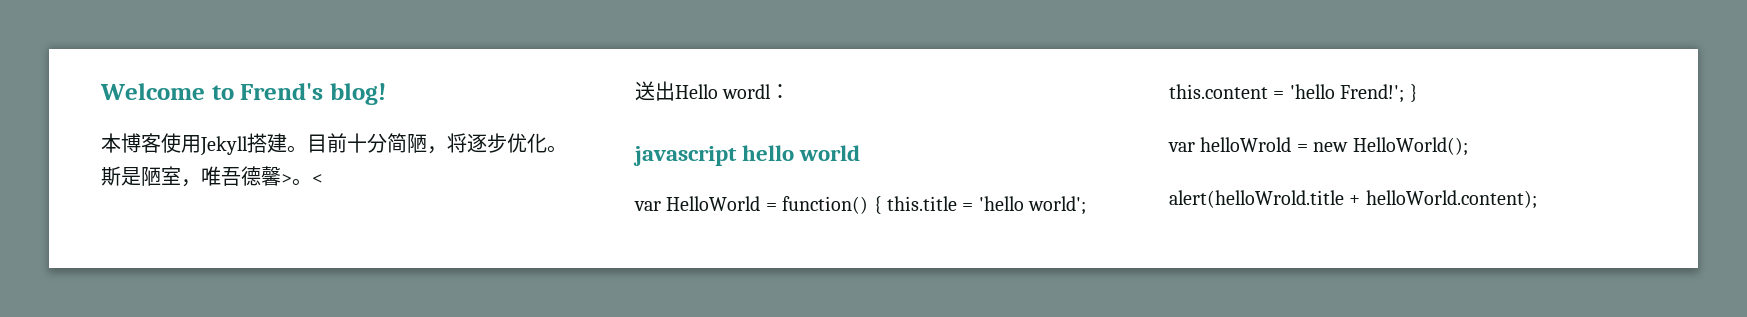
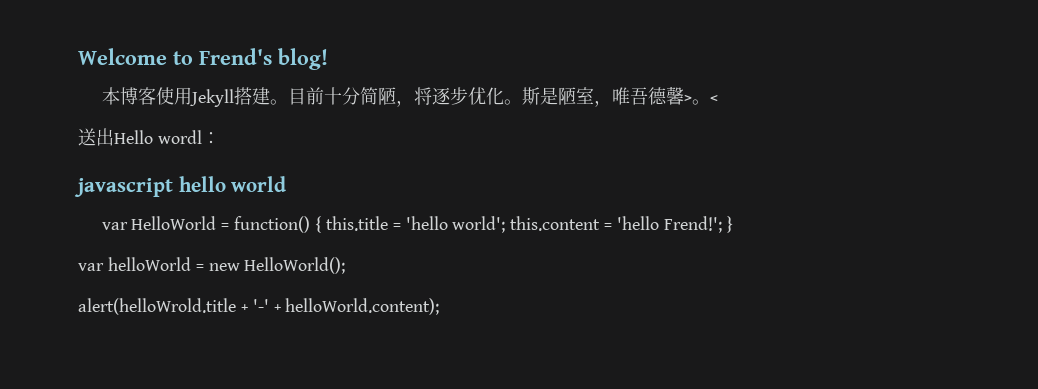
- var helloWrold = new HelloWorld();
+ var helloWorld = new HelloWorld();
- alert(helloWrold.title + helloWorld.content);
+ alert(helloWrold.title + '-' + helloWorld.content);

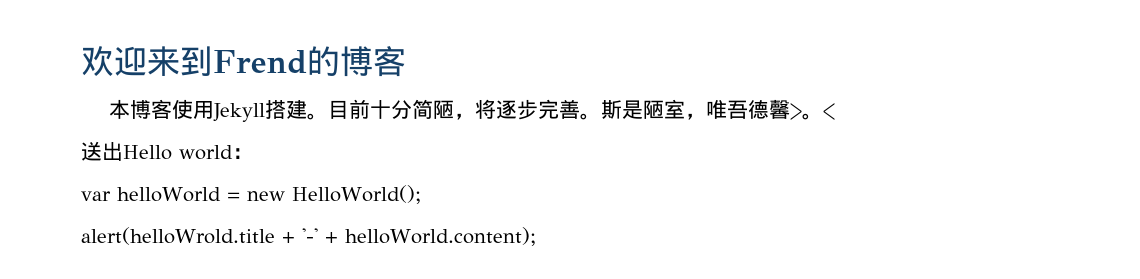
- Welcome to Frend's blog!
+ 欢迎来到Frend的博客
- 目前十分简陋，将逐步优化。
+ 目前十分简陋，将逐步完善。
- 送出Hello wordl：
+ 送出Hello world：
- javascript hello world
- var HelloWorld = function() { this.title = 'hello world'; this.content = 'hello Frend!'; }

